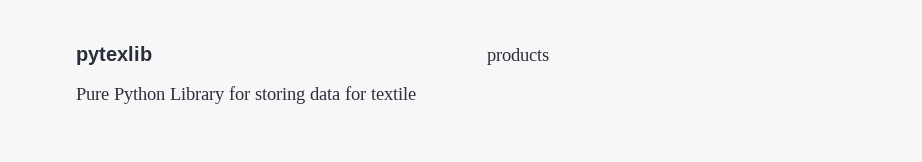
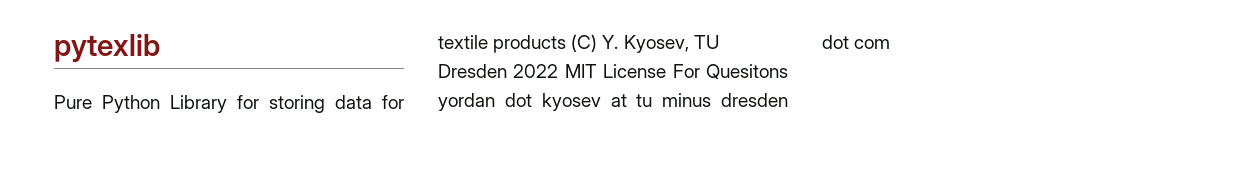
- Pure Python Library for storing data for textile products
+ Pure Python Library for storing data for textile products (C) Y. Kyosev, TU Dresden 2022 MIT License For Quesitons yordan dot kyosev at tu minus dresden dot com

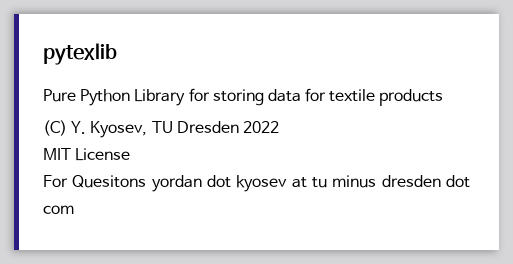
- Pure Python Library for storing data for textile products (C) Y. Kyosev, TU Dresden 2022 MIT License For Quesitons yordan dot kyosev at tu minus dresden dot com
+ Pure Python Library for storing data for textile products
+ (C) Y. Kyosev, TU Dresden 2022
+ MIT License
+ For Quesitons yordan dot kyosev at tu minus dresden dot com

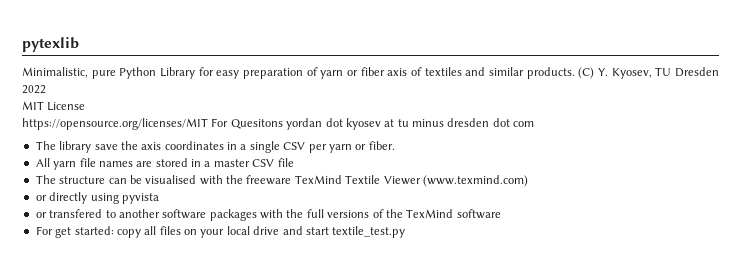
- Pure Python Library for storing data for textile products
- (C) Y. Kyosev, TU Dresden 2022
+ Minimalistic, pure Python Library for easy preparation of yarn or fiber axis of textiles and similar products. (C) Y. Kyosev, TU Dresden 2022
- For Quesitons yordan dot kyosev at tu minus dresden dot com
+ https://opensource.org/licenses/MIT For Quesitons yordan dot kyosev at tu minus dresden dot com
+ The library save the axis coordinates in a single CSV per yarn or fiber.
+ All yarn file names are stored in a master CSV file
+ The structure can be visualised with the freeware TexMind Textile Viewer (www.texmind.com)
+ or directly using pyvista
+ or transfered to another software packages with the full versions of the TexMind software
+ For get started: copy all files on your local drive and start textile_test.py

